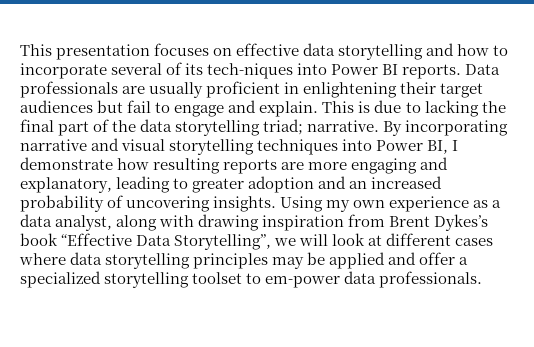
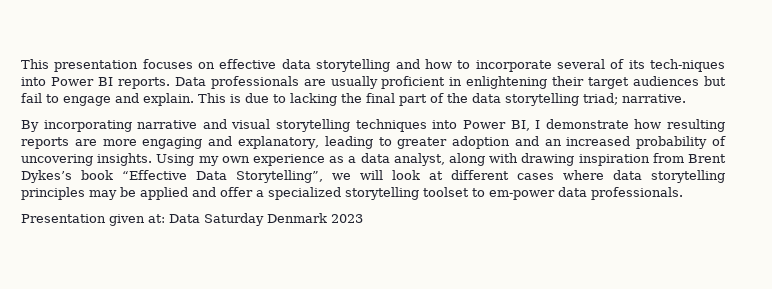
- This is due to lacking the final part of the data storytelling triad; narrative. By incorporating narrative and visual storytelling techniques into Power BI, I demonstrate how resulting reports are more engaging and explanatory, leading to greater adoption and an increased probability of uncovering insights.
+ This is due to lacking the final part of the data storytelling triad; narrative.
+ By incorporating narrative and visual storytelling techniques into Power BI, I demonstrate how resulting reports are more engaging and explanatory, leading to greater adoption and an increased probability of uncovering insights.
+ Presentation given at: Data Saturday Denmark 2023

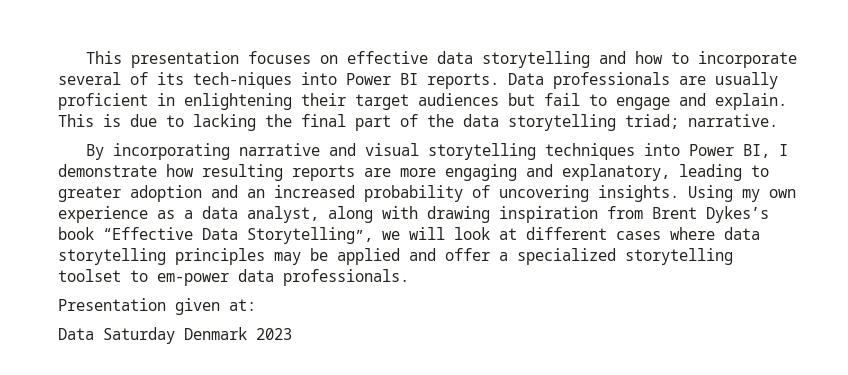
- Presentation given at: Data Saturday Denmark 2023
+ Presentation given at:
+ Data Saturday Denmark 2023

